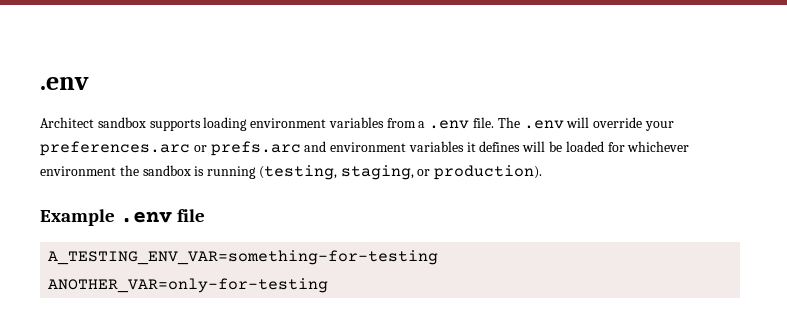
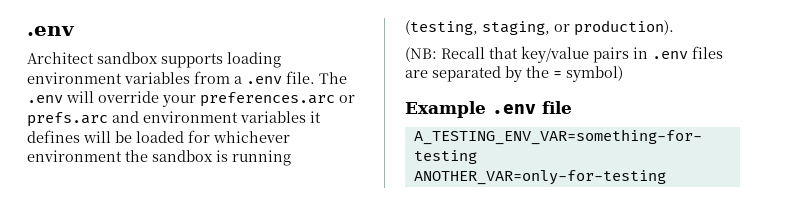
+ (NB: Recall that key/value pairs in .env files are separated by the = symbol)

